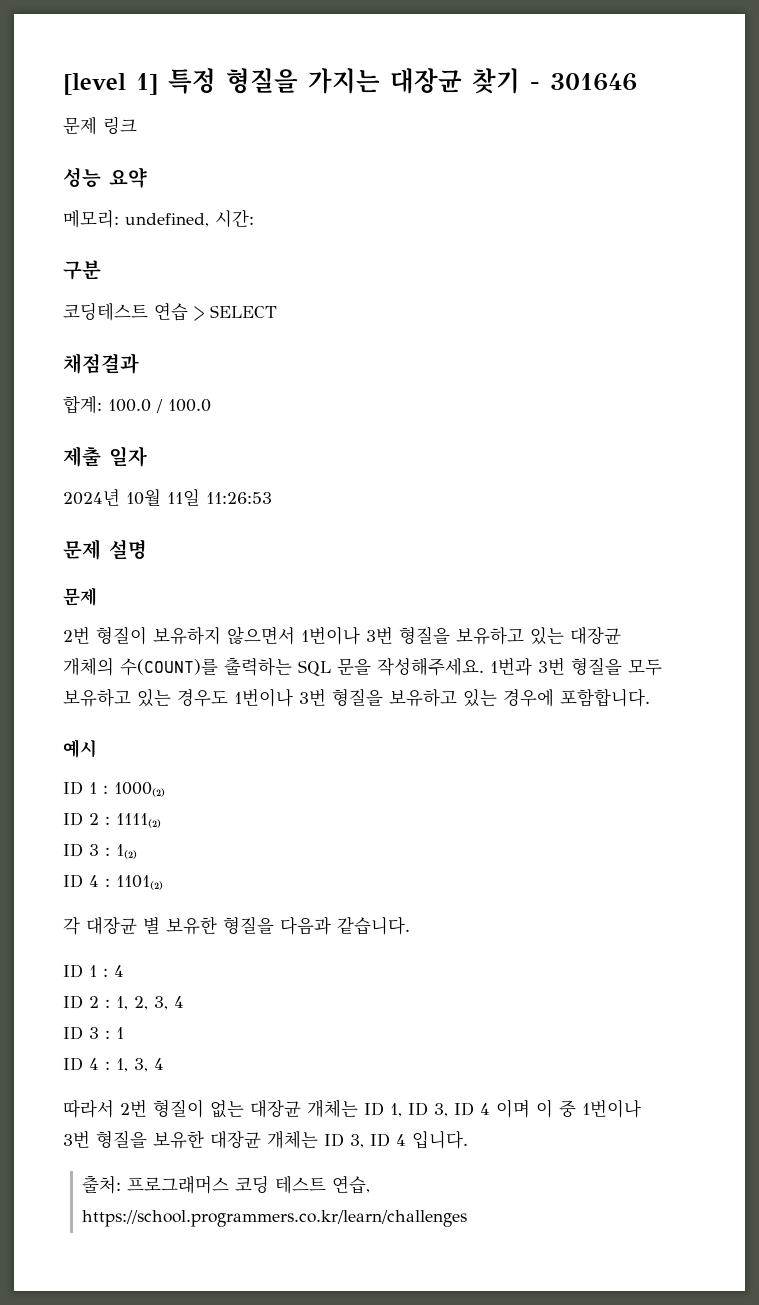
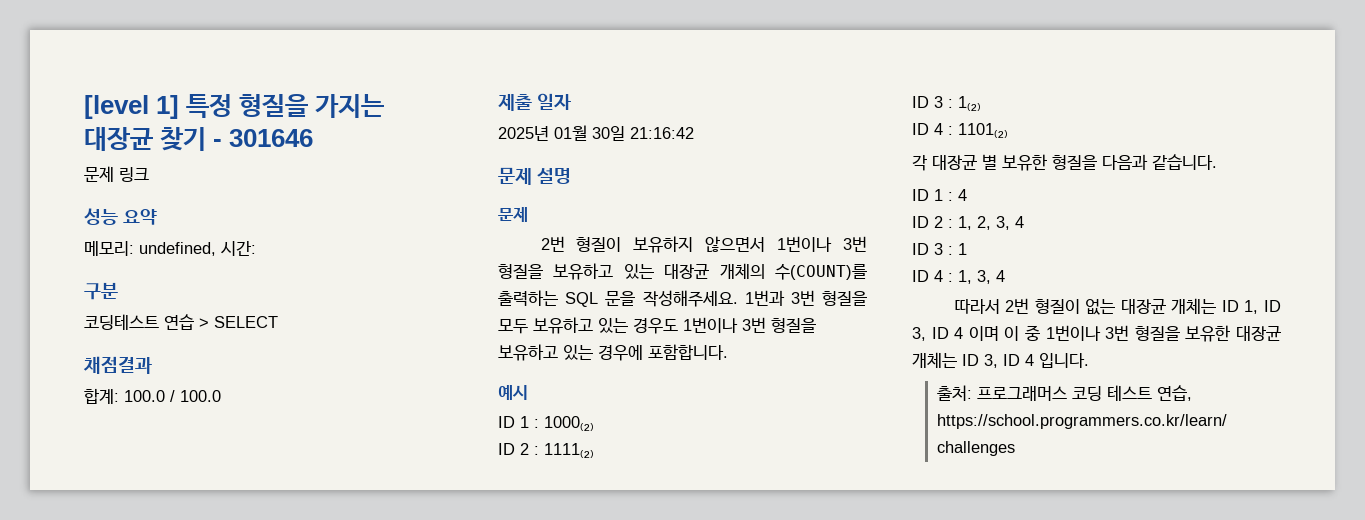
- 2024년 10월 11일 11:26:53
+ 2025년 01월 30일 21:16:42

